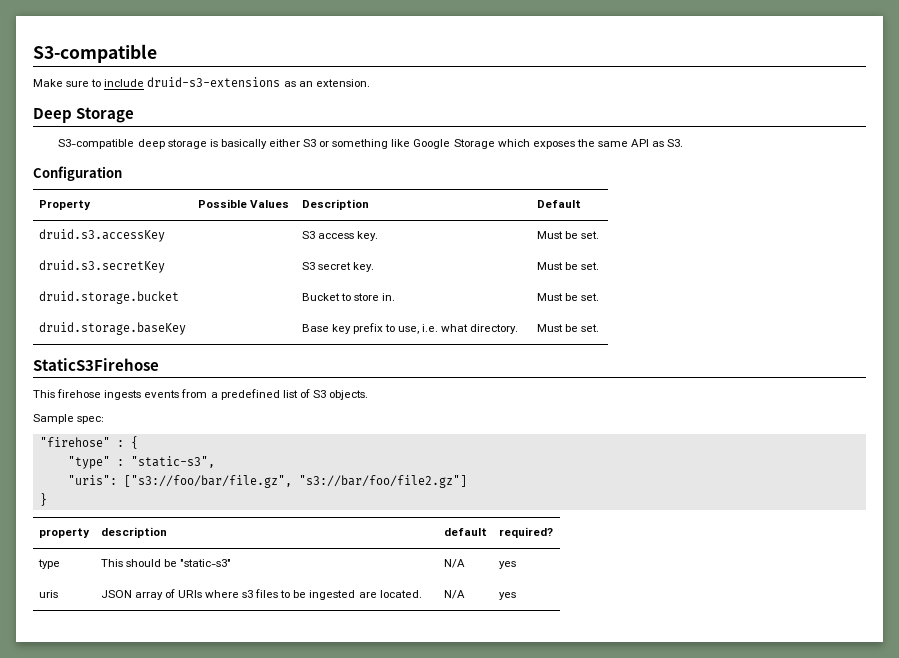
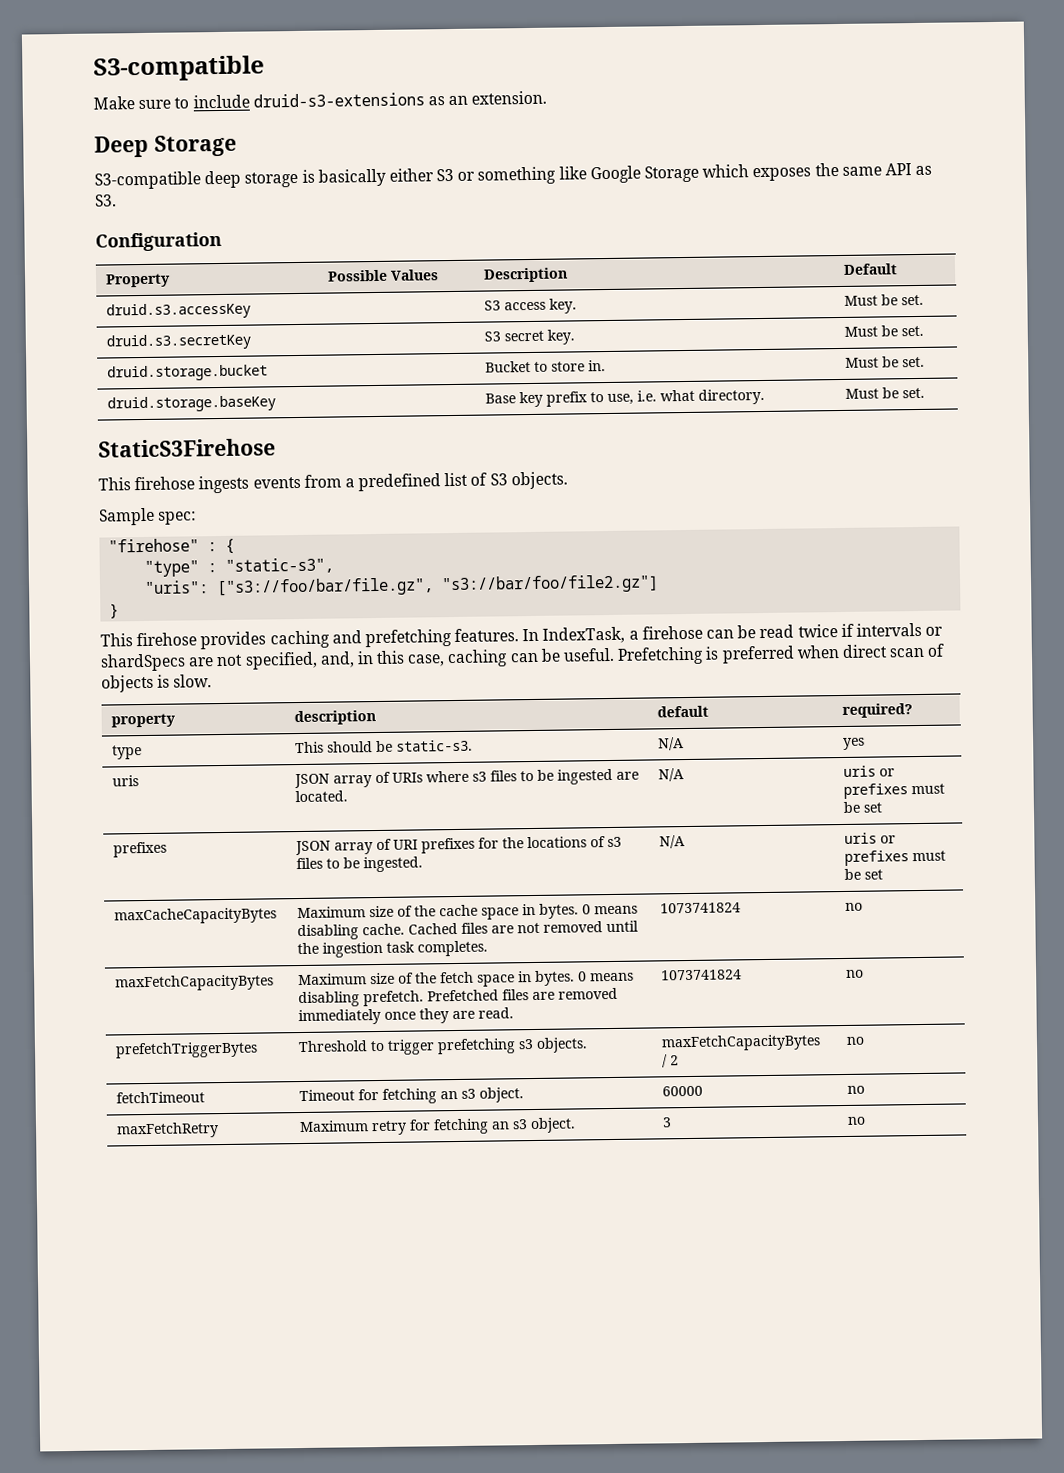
+ This firehose provides caching and prefetching features. In IndexTask, a firehose can be read twice if intervals or shardSpecs are not specified, and, in this case, caching can be useful. Prefetching is preferred when direct scan of objects is slow.
- type | This should be "static-s3" | N/A | yes
+ type | This should be static-s3. | N/A | yes
- uris | JSON array of URIs where s3 files to be ingested are located. | N/A | yes
+ uris | JSON array of URIs where s3 files to be ingested are located. | N/A | uris or prefixes must be set
+ prefixes | JSON array of URI prefixes for the locations of s3 files to be ingested. | N/A | uris or prefixes must be set
+ maxCacheCapacityBytes | Maximum size of the cache space in bytes. 0 means disabling cache. Cached files are not removed until the ingestion task completes. | 1073741824 | no
+ maxFetchCapacityBytes | Maximum size of the fetch space in bytes. 0 means disabling prefetch. Prefetched files are removed immediately once they are read. | 1073741824 | no
+ prefetchTriggerBytes | Threshold to trigger prefetching s3 objects. | maxFetchCapacityBytes / 2 | no
+ fetchTimeout | Timeout for fetching an s3 object. | 60000 | no
+ maxFetchRetry | Maximum retry for fetching an s3 object. | 3 | no

